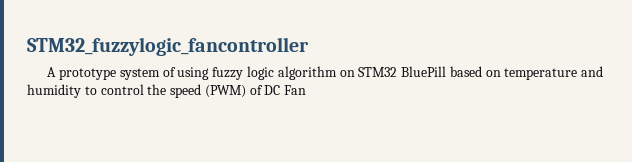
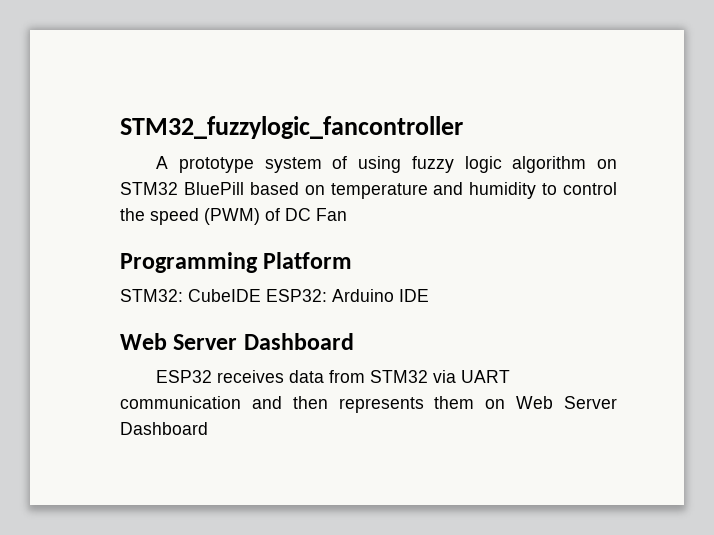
+ Programming Platform
+ STM32: CubeIDE ESP32: Arduino IDE
+ Web Server Dashboard
+ ESP32 receives data from STM32 via UART communication and then represents them on Web Server Dashboard

